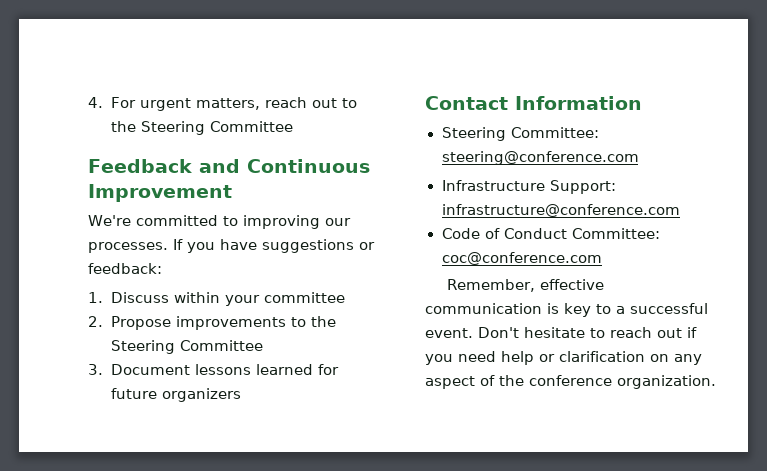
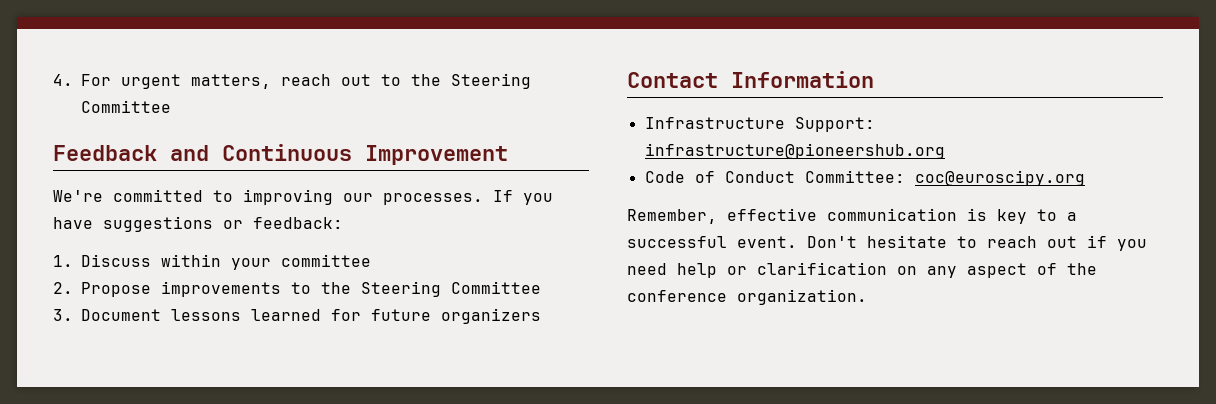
- Steering Committee: steering@conference.com
- Infrastructure Support: infrastructure@conference.com
+ Infrastructure Support: infrastructure@pioneershub.org
- Code of Conduct Committee: coc@conference.com
+ Code of Conduct Committee: coc@euroscipy.org

